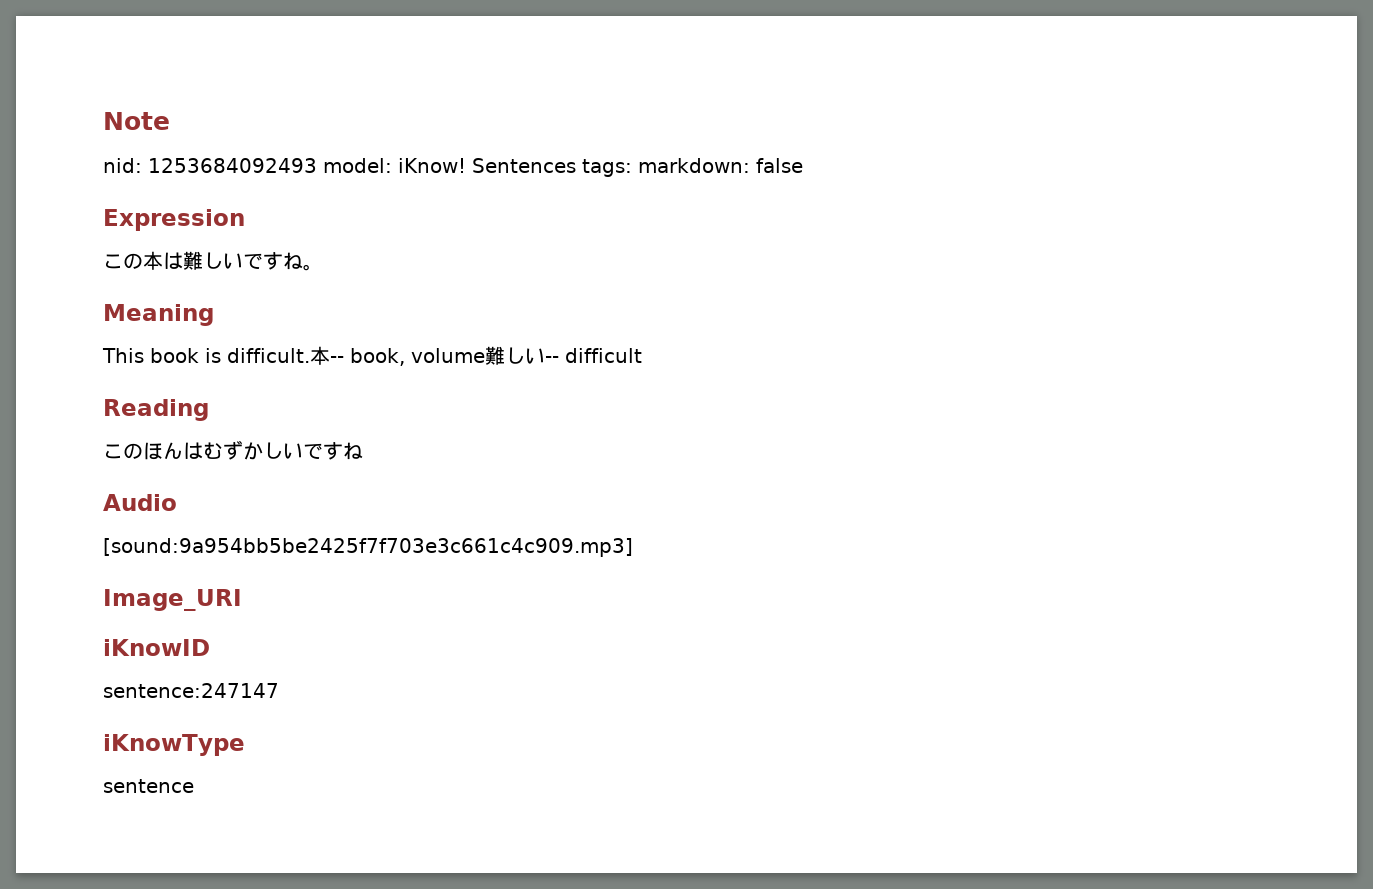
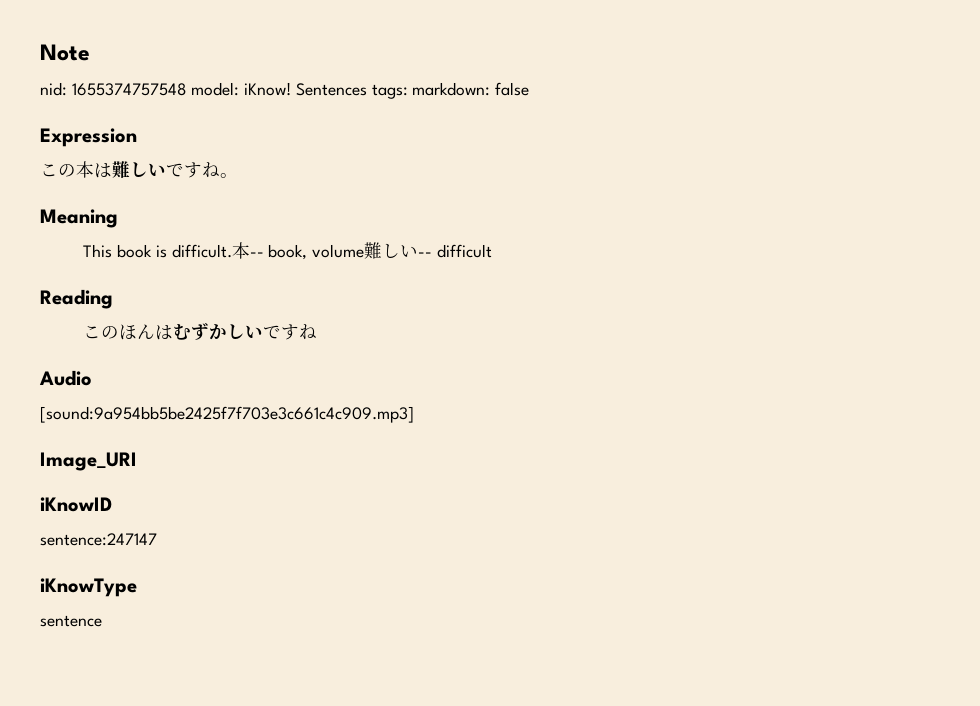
- nid: 1253684092493 model: iKnow!
+ nid: 1655374757548 model: iKnow!

